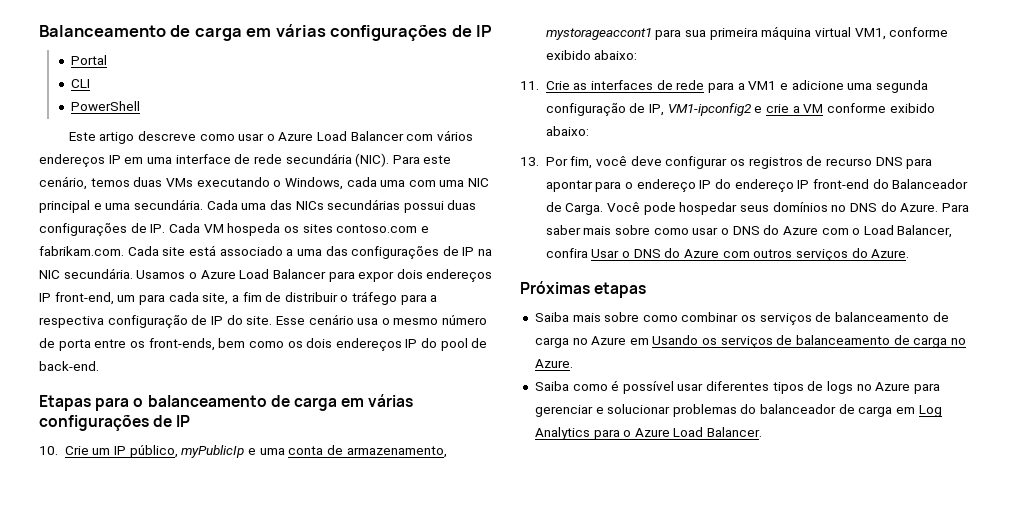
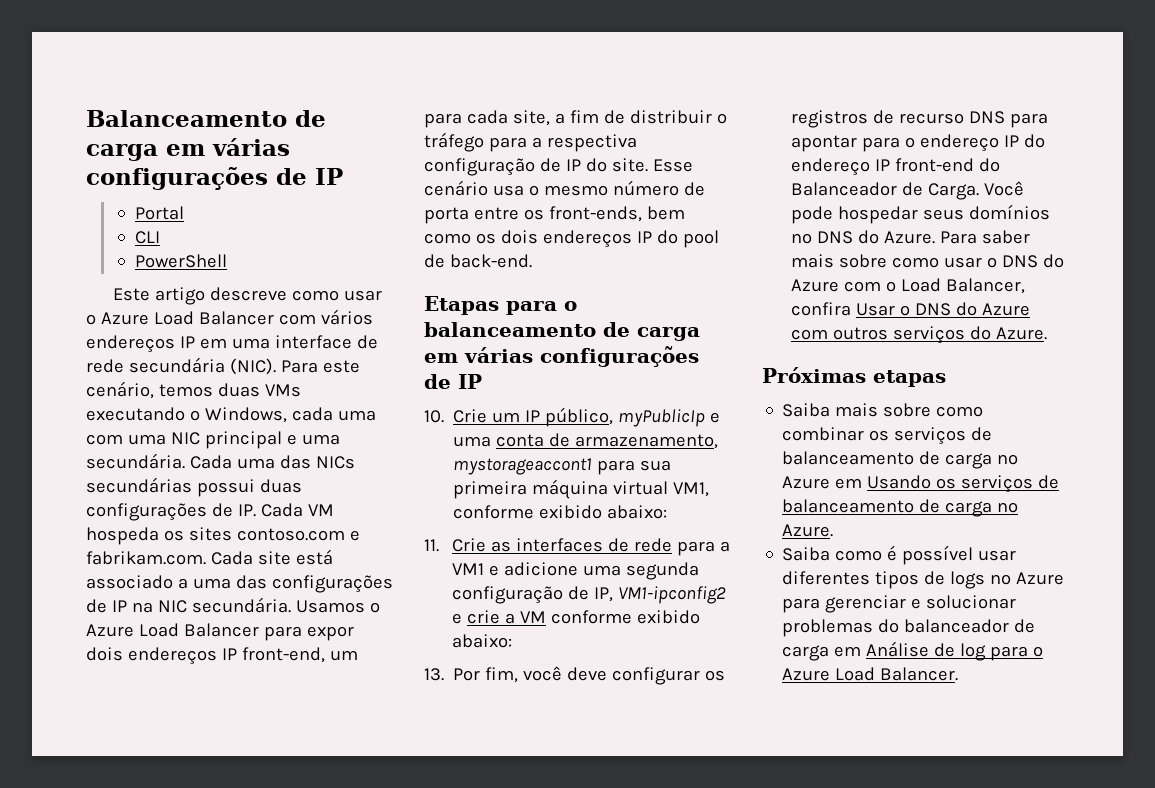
- Saiba como é possível usar diferentes tipos de logs no Azure para gerenciar e solucionar problemas do balanceador de carga em Log Analytics para o Azure Load Balancer.
+ Saiba como é possível usar diferentes tipos de logs no Azure para gerenciar e solucionar problemas do balanceador de carga em Análise de log para o Azure Load Balancer.

